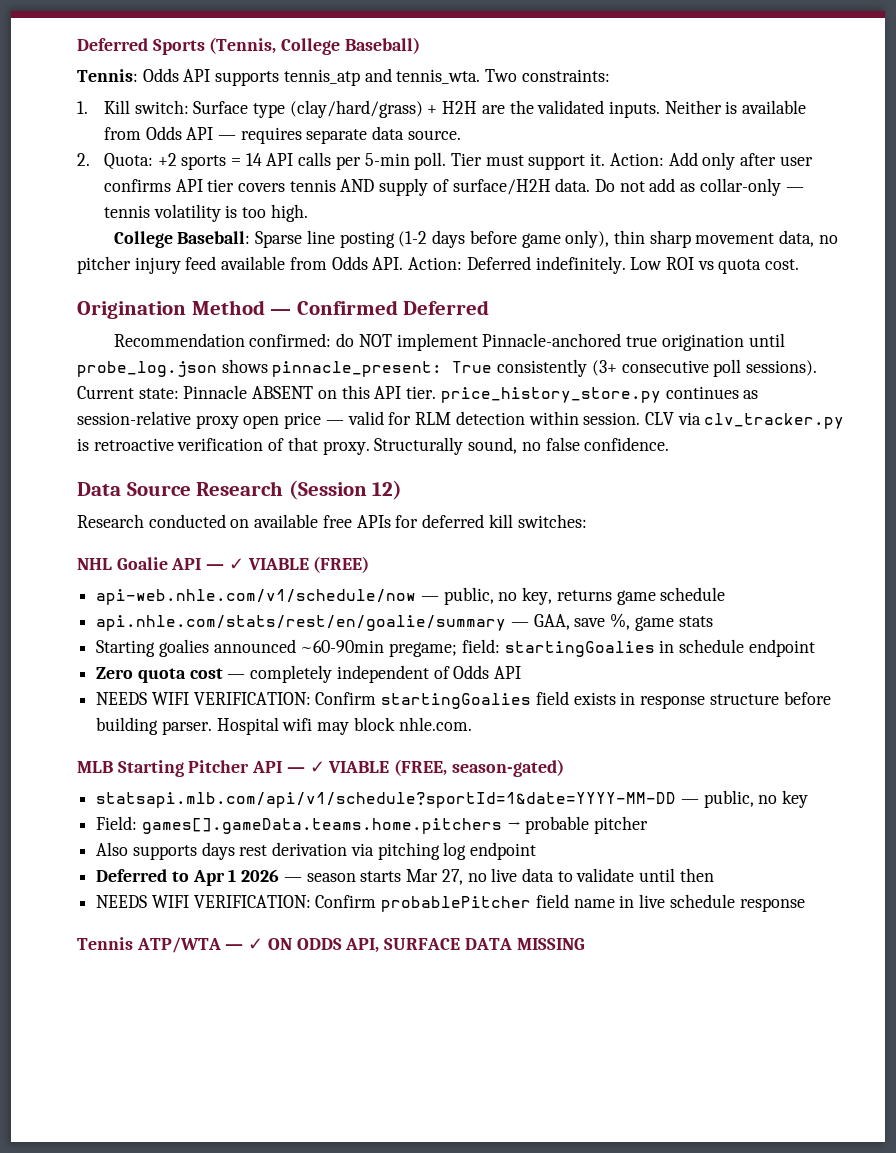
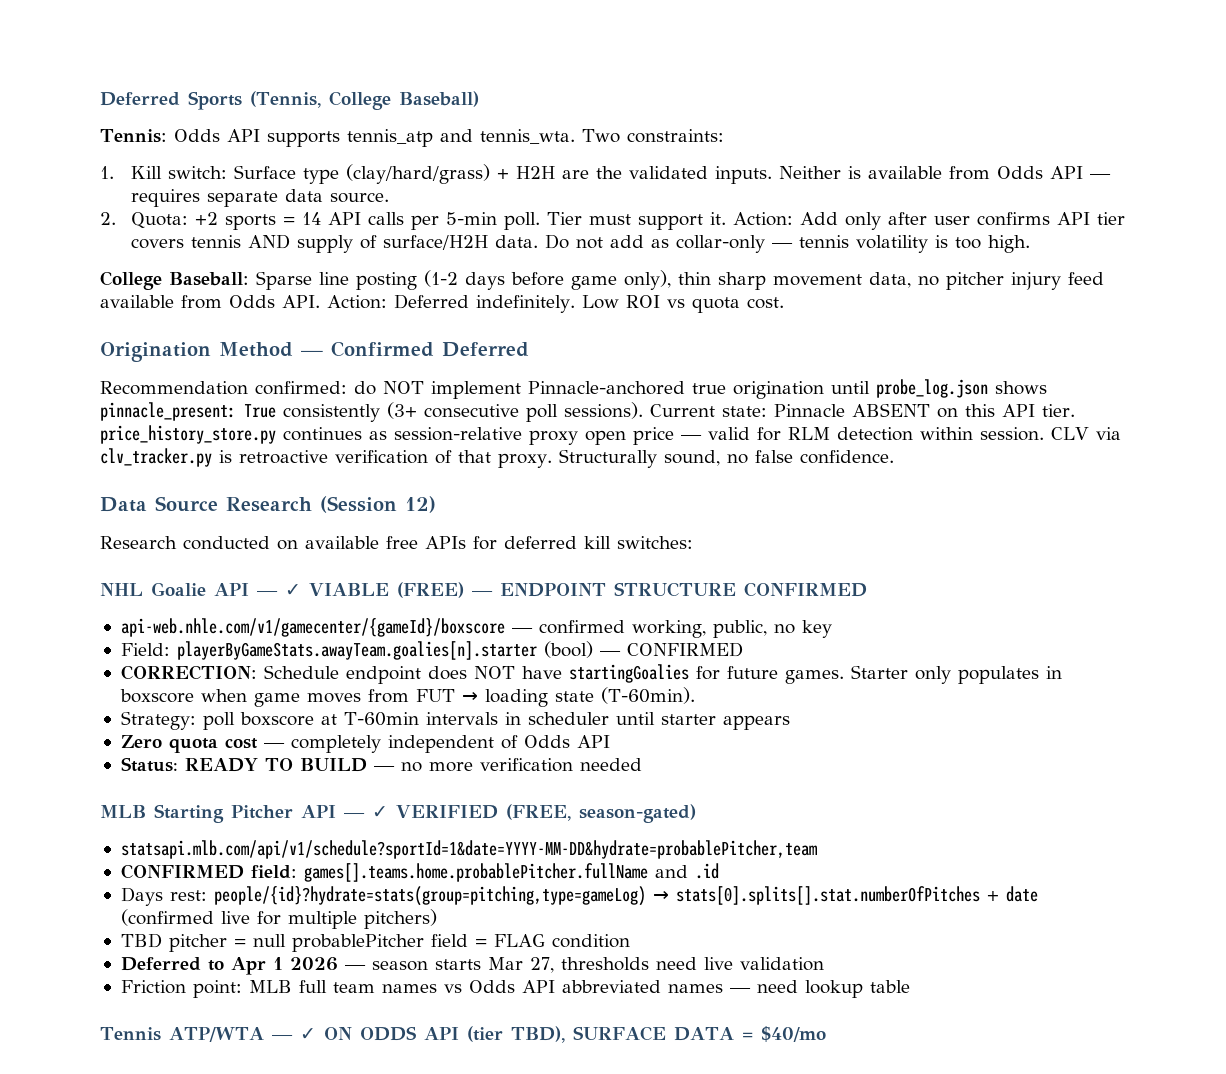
- NHL Goalie API — ✓ VIABLE (FREE)
- api-web.nhle.com/v1/schedule/now — public, no key, returns game schedule
- api.nhle.com/stats/rest/en/goalie/summary — GAA, save %, game stats
- Starting goalies announced ~60-90min pregame; field: startingGoalies in schedule endpoint
+ NHL Goalie API — ✓ VIABLE (FREE) — ENDPOINT STRUCTURE CONFIRMED
+ api-web.nhle.com/v1/gamecenter/{gameId}/boxscore — confirmed working, public, no key
+ Field: playerByGameStats.awayTeam.goalies[n].starter (bool) — CONFIRMED
+ CORRECTION: Schedule endpoint does NOT have startingGoalies for future games. Starter only populates in boxscore when game moves from FUT → loading state (T-60min).
+ Strategy: poll boxscore at T-60min intervals in scheduler until starter appears
- NEEDS WIFI VERIFICATION: Confirm startingGoalies field exists in response structure before building parser. Hospital wifi may block nhle.com.
+ Status: READY TO BUILD — no more verification needed
- MLB Starting Pitcher API — ✓ VIABLE (FREE, season-gated)
+ MLB Starting Pitcher API — ✓ VERIFIED (FREE, season-gated)
- statsapi.mlb.com/api/v1/schedule?sportId=1&date=YYYY-MM-DD — public, no key
- Field: games[].gameData.teams.home.pitchers → probable pitcher
- Also supports days rest derivation via pitching log endpoint
+ statsapi.mlb.com/api/v1/schedule?sportId=1&date=YYYY-MM-DD&hydrate=probablePitcher,team
+ CONFIRMED field: games[].teams.home.probablePitcher.fullName and .id
+ Days rest: people/{id}?hydrate=stats(group=pitching,type=gameLog) → stats[0].splits[].stat.numberOfPitches + date (confirmed live for multiple pitchers)
+ TBD pitcher = null probablePitcher field = FLAG condition
- Deferred to Apr 1 2026 — season starts Mar 27, no live data to validate until then
- NEEDS WIFI VERIFICATION: Confirm probablePitcher field name in live schedule response
+ Deferred to Apr 1 2026 — season starts Mar 27, thresholds need live validation
+ Friction point: MLB full team names vs Odds API abbreviated names — need lookup table
- Tennis ATP/WTA — ✓ ON ODDS API, SURFACE DATA MISSING
+ Tennis ATP/WTA — ✓ ON ODDS API (tier TBD), SURFACE DATA = $40/mo

